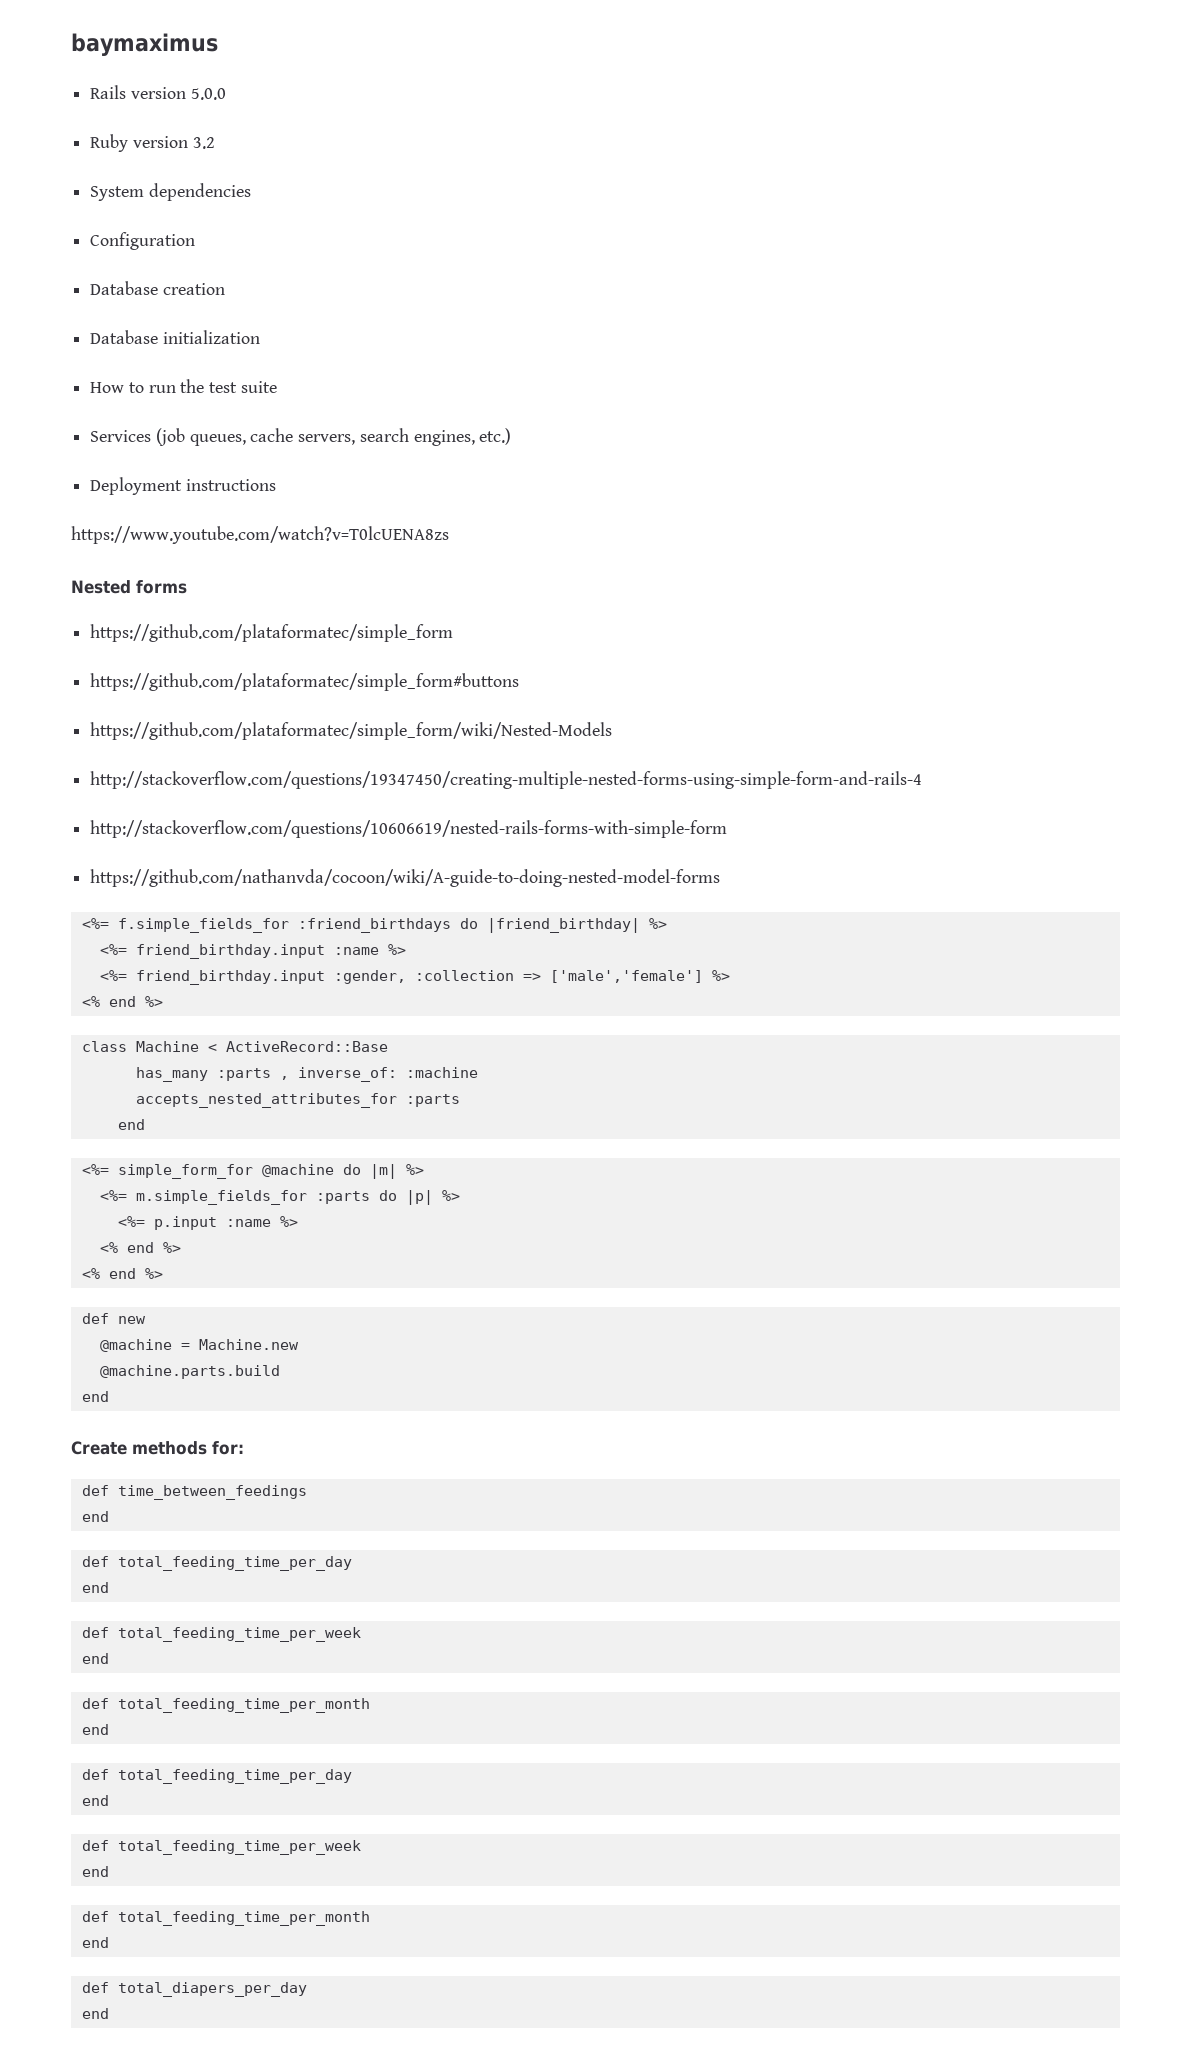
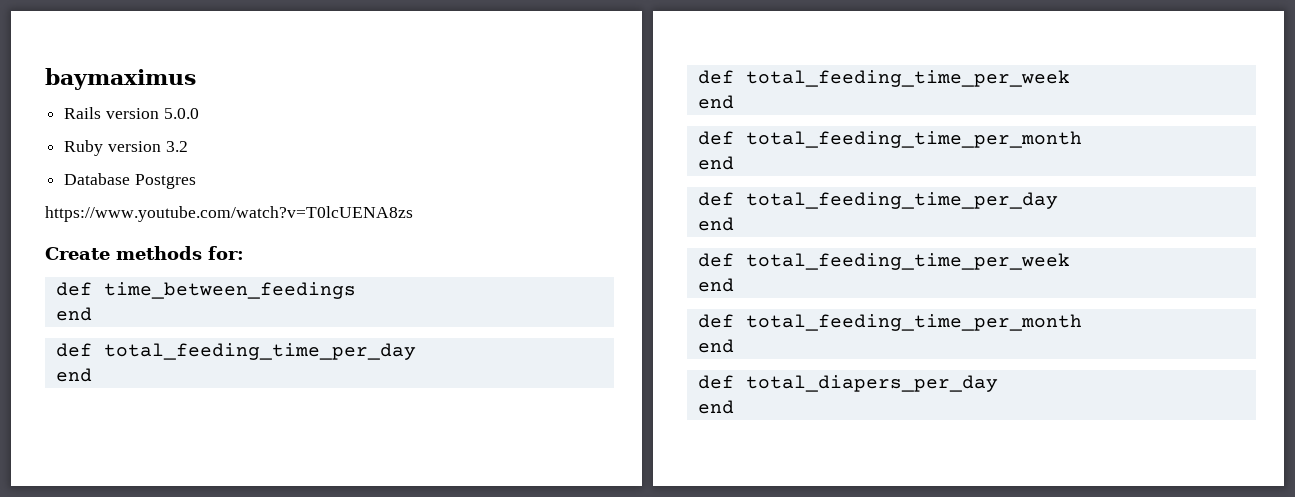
- System dependencies
- Configuration
- Database creation
- Database initialization
- How to run the test suite
- Services (job queues, cache servers, search engines, etc.)
- Deployment instructions
+ Database Postgres
  https://www.youtube.com/watch?v=T0lcUENA8zs
- Nested forms
- https://github.com/plataformatec/simple_form
- https://github.com/plataformatec/simple_form#buttons
- https://github.com/plataformatec/simple_form/wiki/Nested-Models
- http://stackoverflow.com/questions/19347450/creating-multiple-nested-forms-using-simple-form-and-rails-4
- http://stackoverflow.com/questions/10606619/nested-rails-forms-with-simple-form
- https://github.com/nathanvda/cocoon/wiki/A-guide-to-doing-nested-model-forms
- <%= f.simple_fields_for :friend_birthdays do |friend_birthday| %>
- <%= friend_birthday.input :name %>
- <%= friend_birthday.input :gender, :collection => ['male','female'] %>
- <% end %>
- class Machine < ActiveRecord::Base
- has_many :parts , inverse_of: :machine
- accepts_nested_attributes_for :parts
- end
- <%= simple_form_for @machine do |m| %>
- <%= m.simple_fields_for :parts do |p| %>
- <%= p.input :name %>
- <% end %>
- <% end %>
- def new
- @machine = Machine.new
- @machine.parts.build
- end

